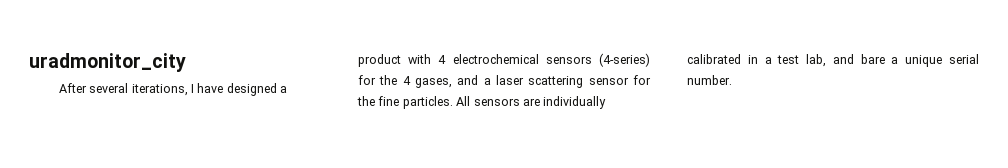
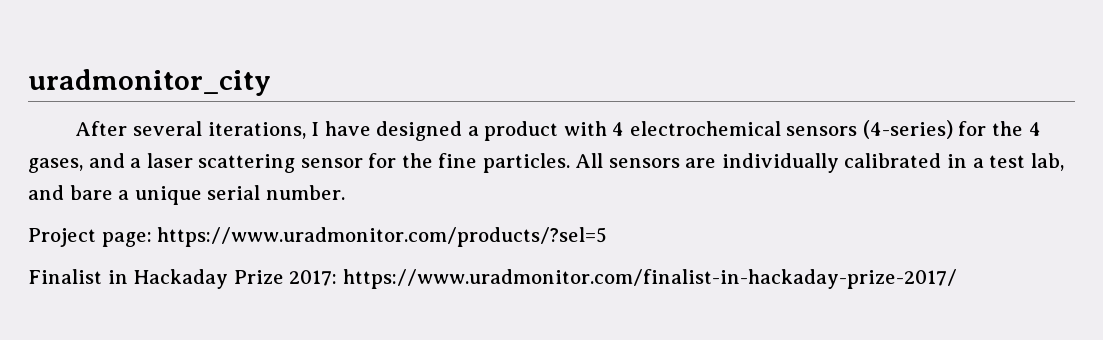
+ Project page: https://www.uradmonitor.com/products/?sel=5
+ Finalist in Hackaday Prize 2017: https://www.uradmonitor.com/finalist-in-hackaday-prize-2017/

